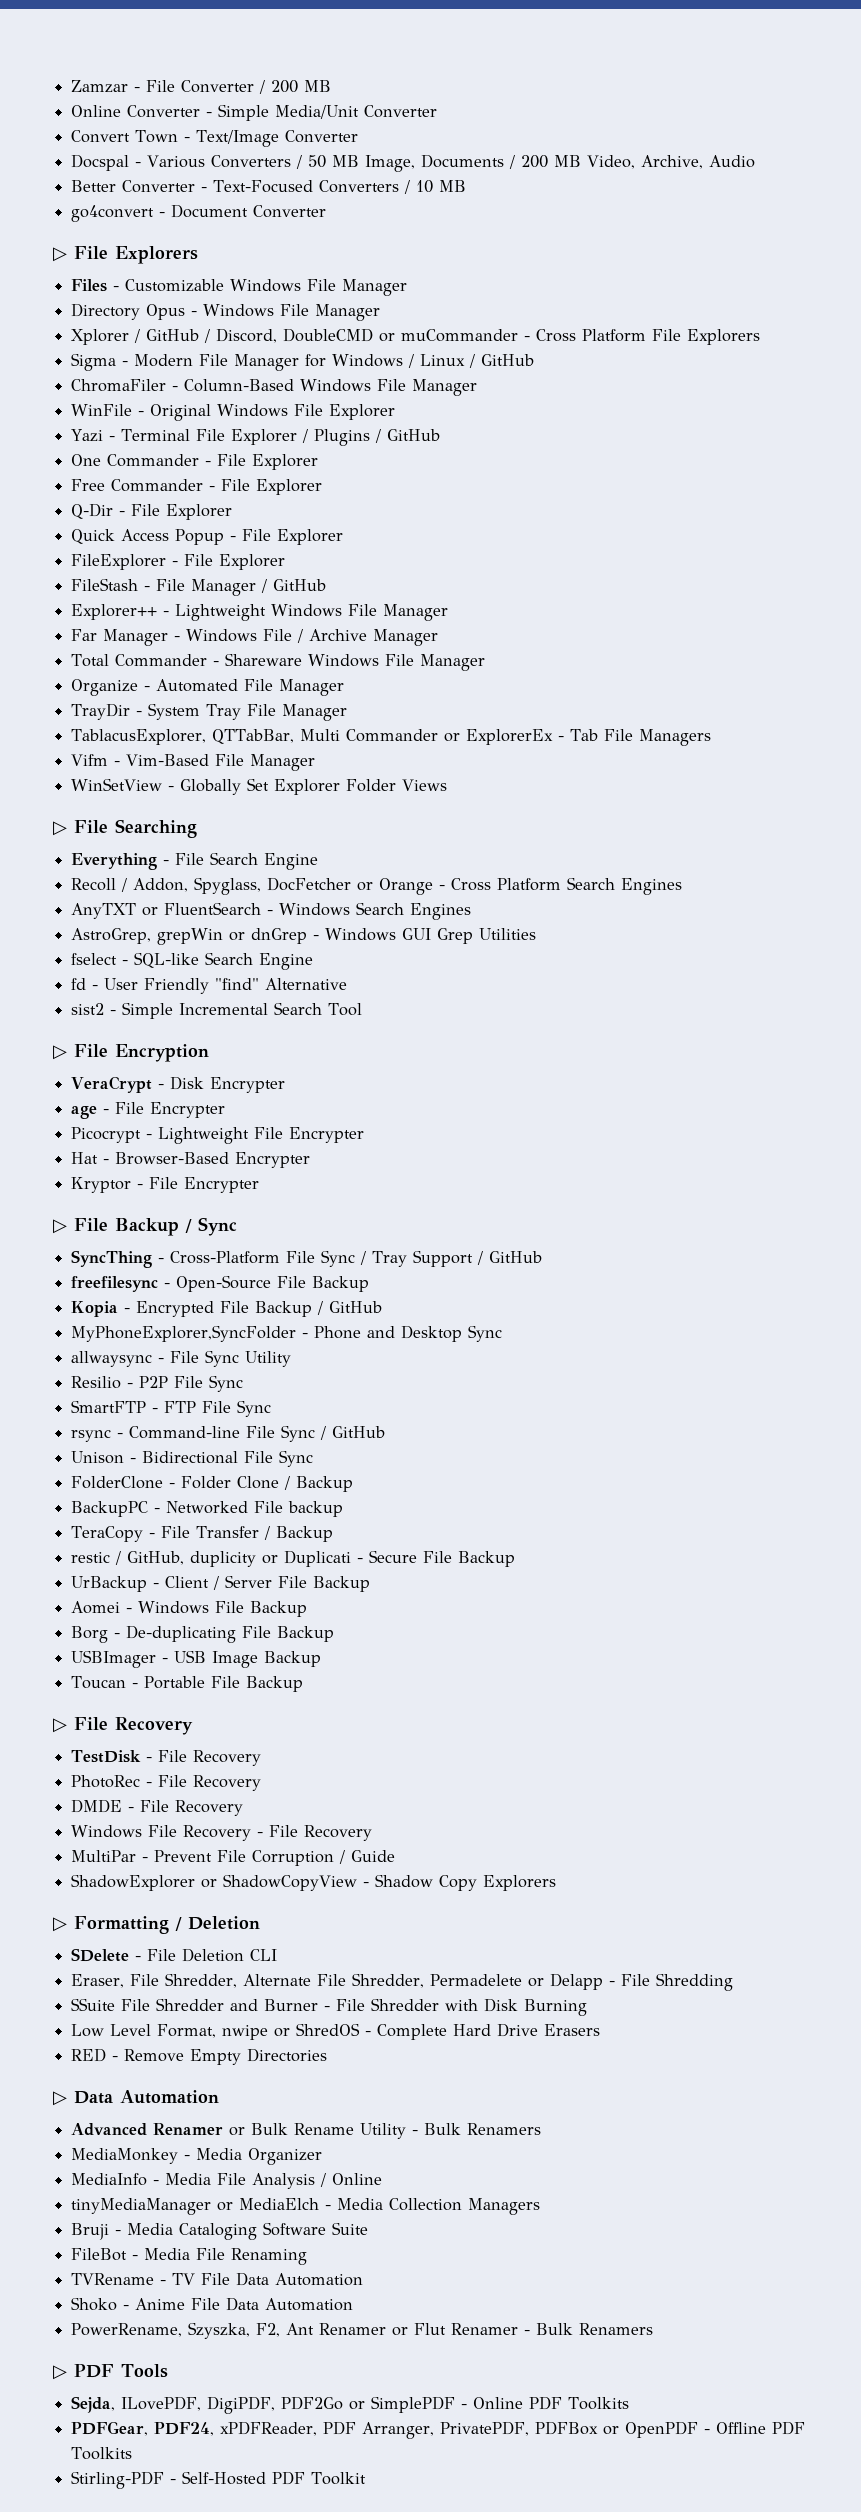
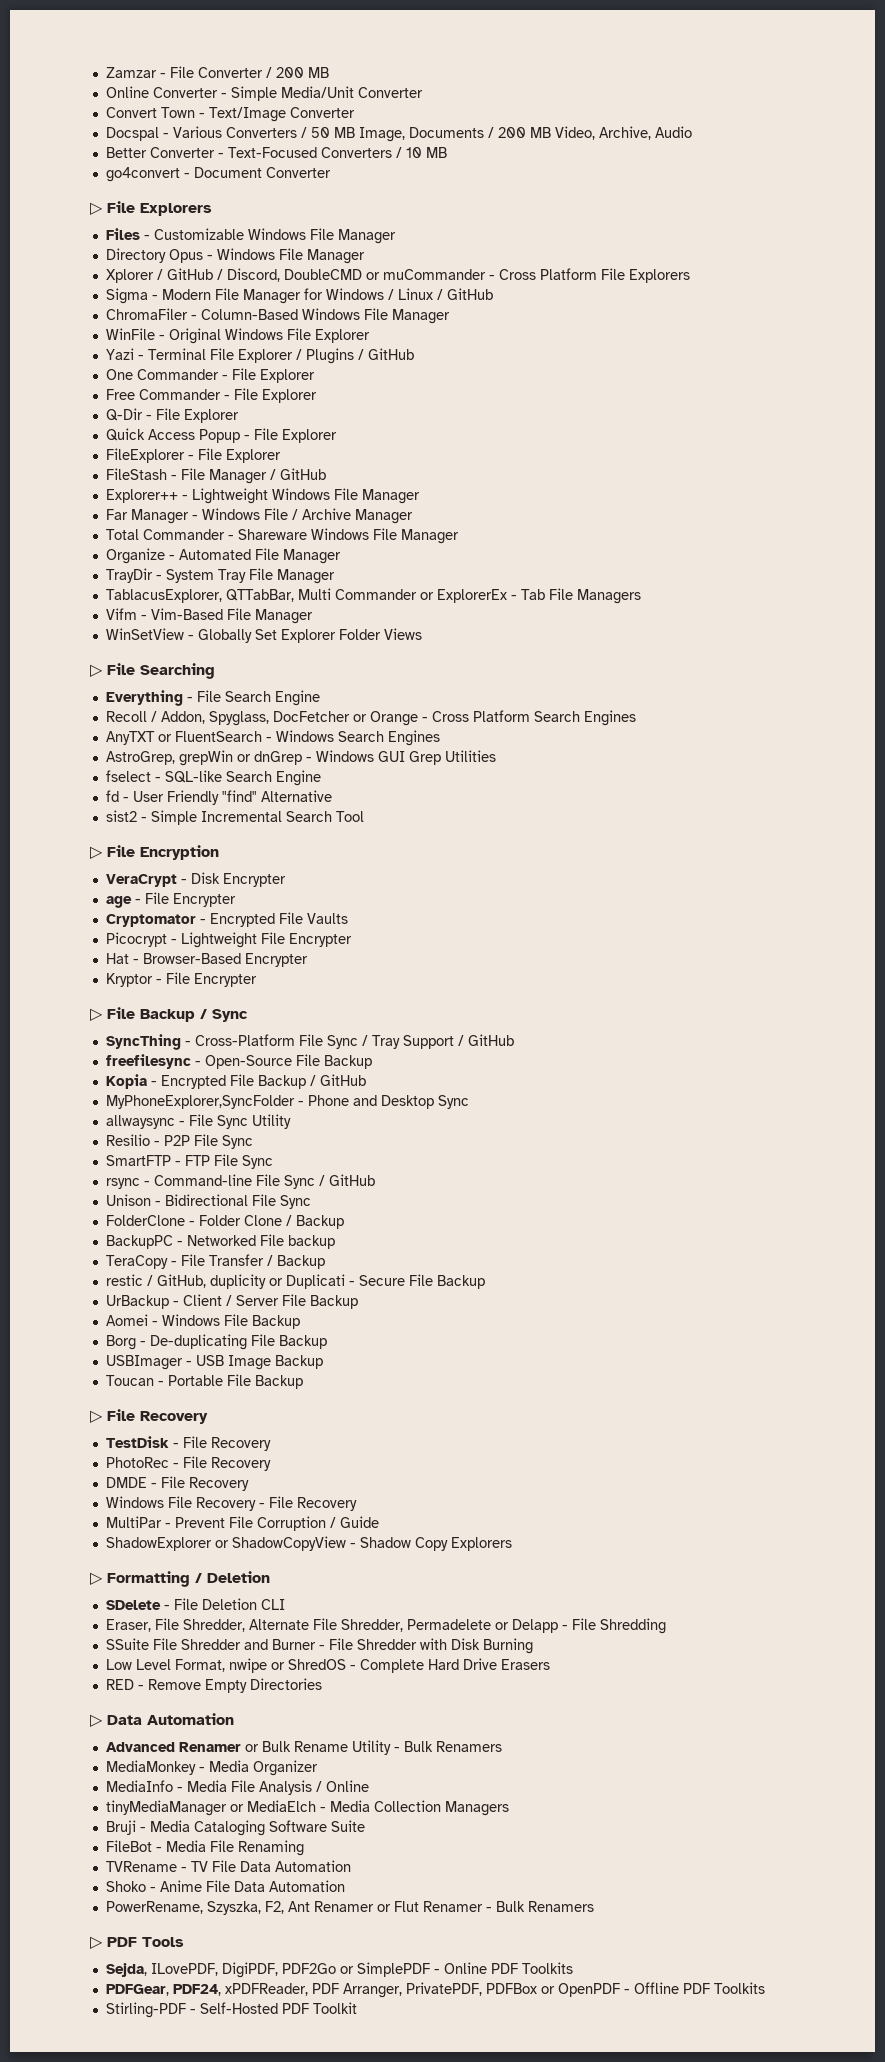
+ Cryptomator - Encrypted File Vaults

